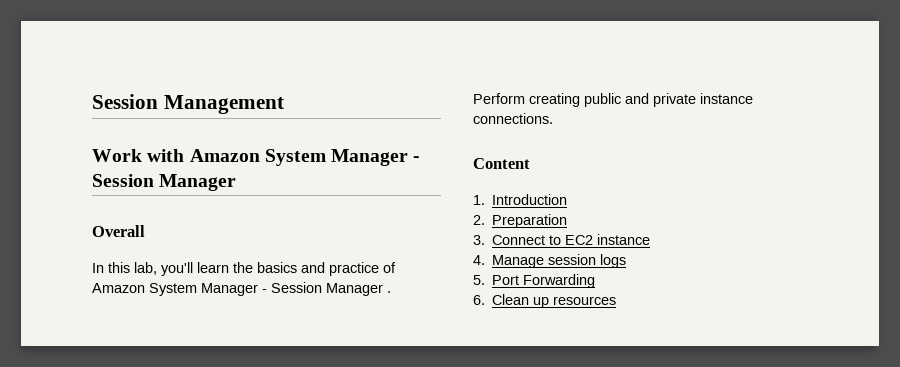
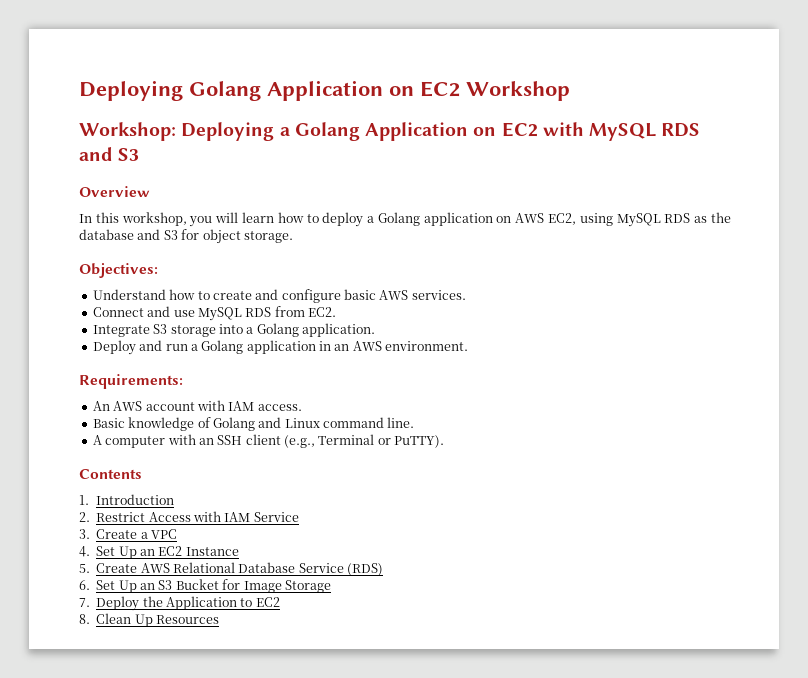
- Session Management
- Work with Amazon System Manager - Session Manager
- Overall
- In this lab, you'll learn the basics and practice of Amazon System Manager - Session Manager . Perform creating public and private instance connections.
- Content
+ Deploying Golang Application on EC2 Workshop
+ Workshop: Deploying a Golang Application on EC2 with MySQL RDS and S3
+ Overview
+ In this workshop, you will learn how to deploy a Golang application on AWS EC2, using MySQL RDS as the database and S3 for object storage.
+ Objectives:
+ Understand how to create and configure basic AWS services.
+ Connect and use MySQL RDS from EC2.
+ Integrate S3 storage into a Golang application.
+ Deploy and run a Golang application in an AWS environment.
+ Requirements:
+ An AWS account with IAM access.
+ Basic knowledge of Golang and Linux command line.
+ A computer with an SSH client (e.g., Terminal or PuTTY).
+ Contents
  1. Introduction
- 2. Preparation
- 3. Connect to EC2 instance
- 4. Manage session logs
- 5. Port Forwarding
- 6. Clean up resources
+ 2. Restrict Access with IAM Service
+ 3. Create a VPC
+ 4. Set Up an EC2 Instance
+ 5. Create AWS Relational Database Service (RDS)
+ 6. Set Up an S3 Bucket for Image Storage
+ 7. Deploy the Application to EC2
+ 8. Clean Up Resources

